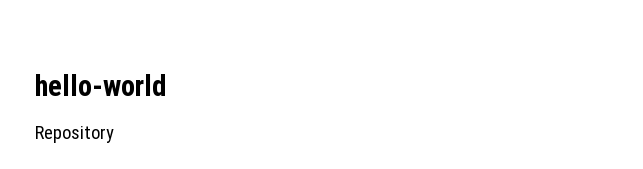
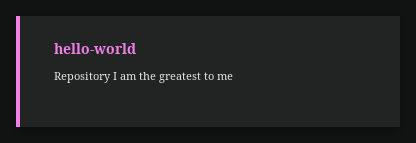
- Repository
+ Repository I am the greatest to me

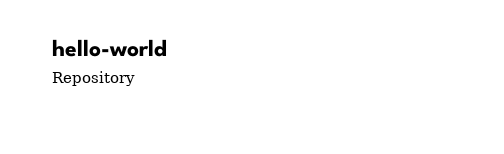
- Repository I am the greatest to me
+ Repository

